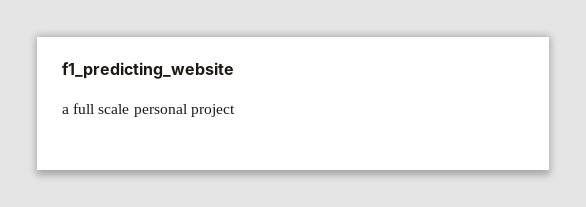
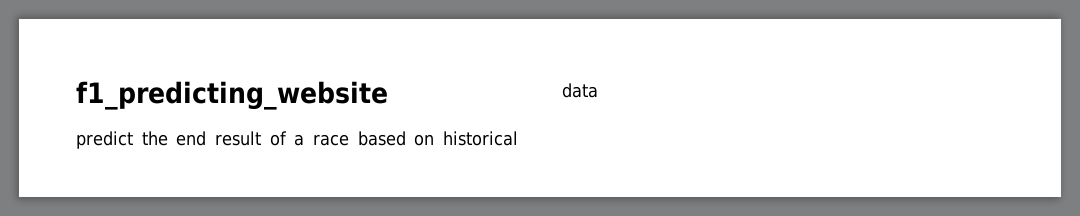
- a full scale personal project
+ predict the end result of a race based on historical data

